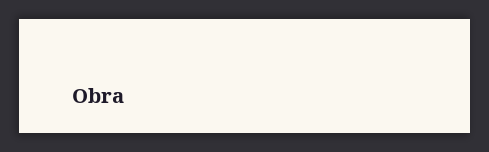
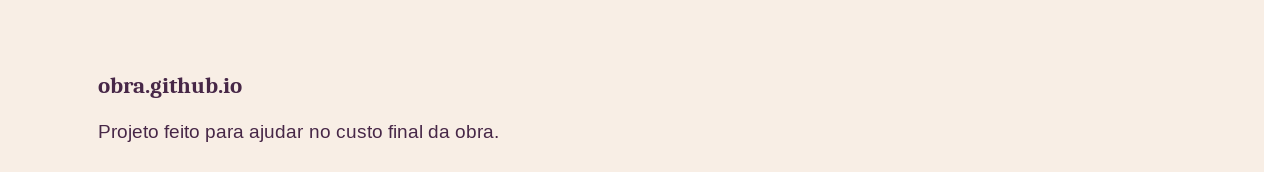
- Obra
+ obra.github.io
+ Projeto feito para ajudar no custo final da obra.

